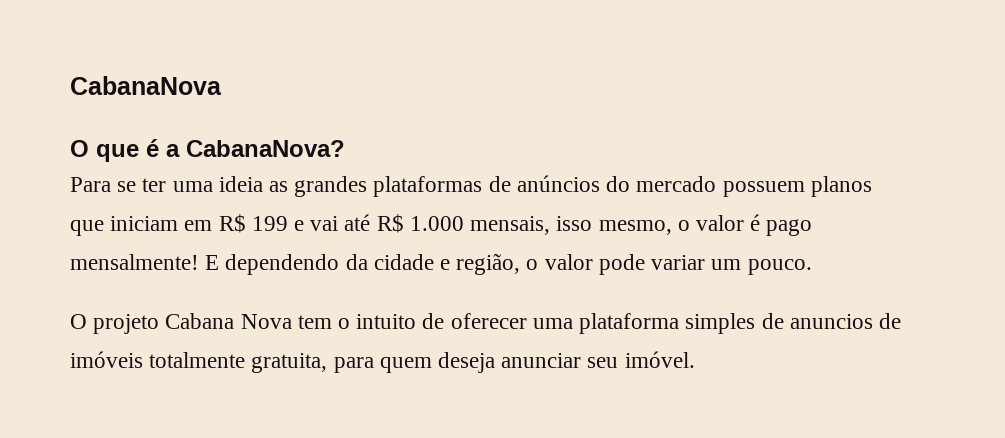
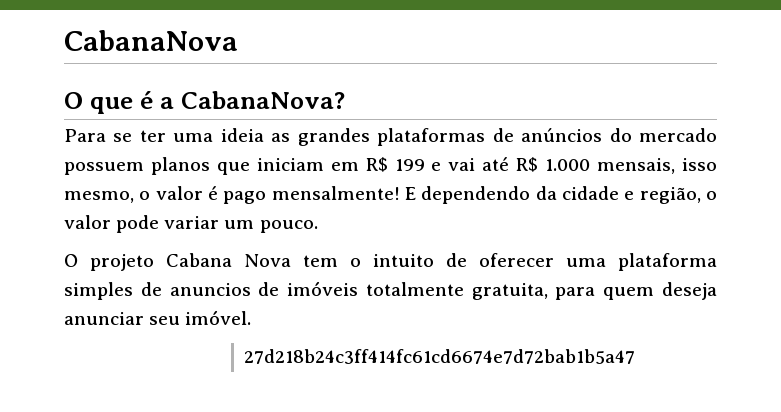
+ 27d218b24c3ff414fc61cd6674e7d72bab1b5a47

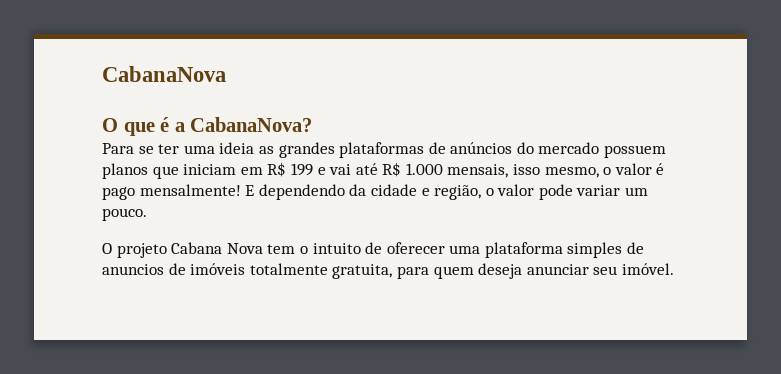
- 27d218b24c3ff414fc61cd6674e7d72bab1b5a47

